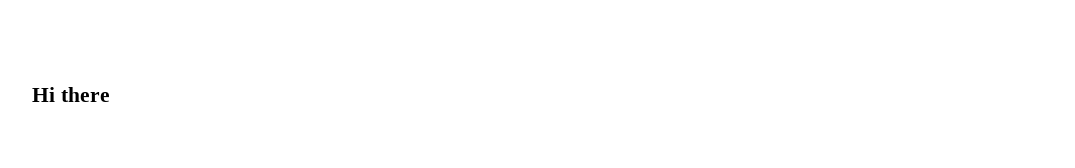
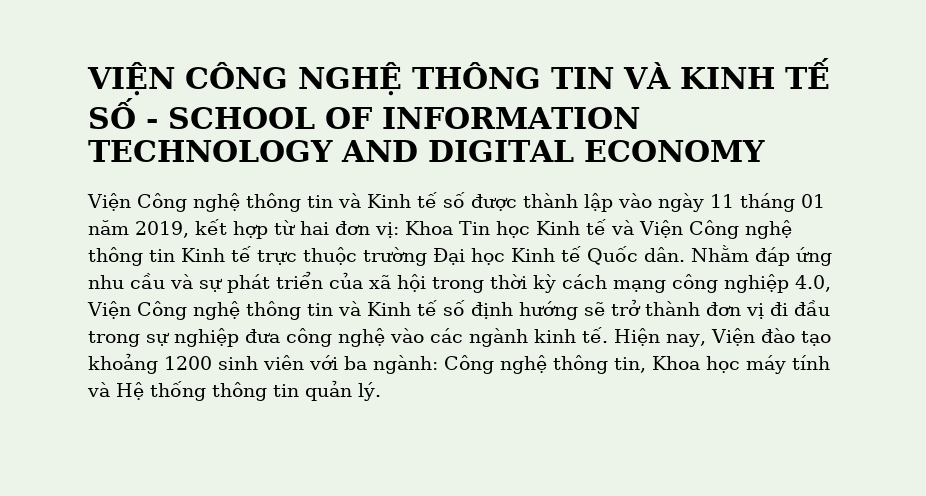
- Hi there
+ VIỆN CÔNG NGHỆ THÔNG TIN VÀ KINH TẾ SỐ - SCHOOL OF INFORMATION TECHNOLOGY AND DIGITAL ECONOMY
+ Viện Công nghệ thông tin và Kinh tế số được thành lập vào ngày 11 tháng 01 năm 2019, kết hợp từ hai đơn vị: Khoa Tin học Kinh tế và Viện Công nghệ thông tin Kinh tế trực thuộc trường Đại học Kinh tế Quốc dân. Nhằm đáp ứng nhu cầu và sự phát triển của xã hội trong thời kỳ cách mạng công nghiệp 4.0, Viện Công nghệ thông tin và Kinh tế số định hướng sẽ trở thành đơn vị đi đầu trong sự nghiệp đưa công nghệ vào các ngành kinh tế. Hiện nay, Viện đào tạo khoảng 1200 sinh viên với ba ngành: Công nghệ thông tin, Khoa học máy tính và Hệ thống thông tin quản lý.

